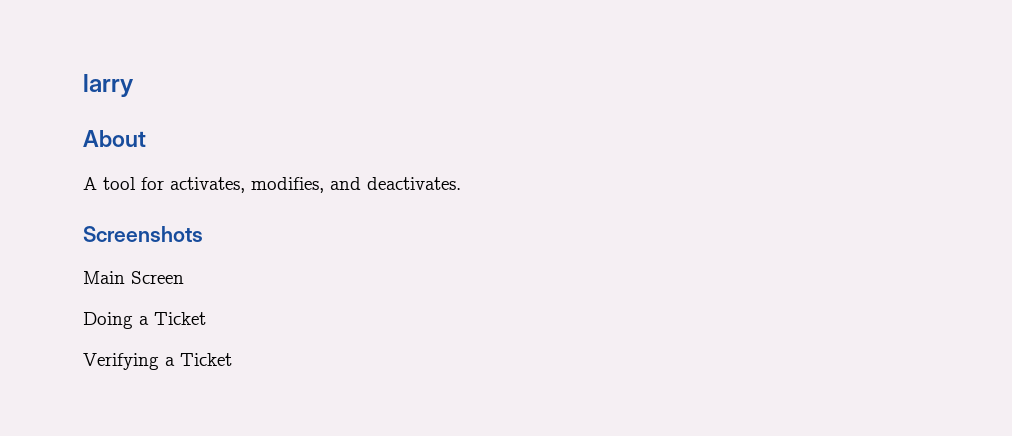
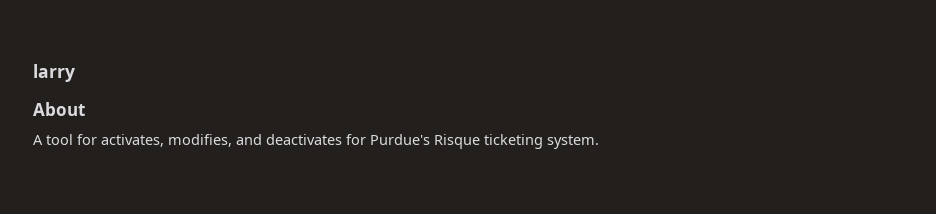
- A tool for activates, modifies, and deactivates.
- Screenshots
- Main Screen
- Doing a Ticket
- Verifying a Ticket
+ A tool for activates, modifies, and deactivates for Purdue's Risque ticketing system.

